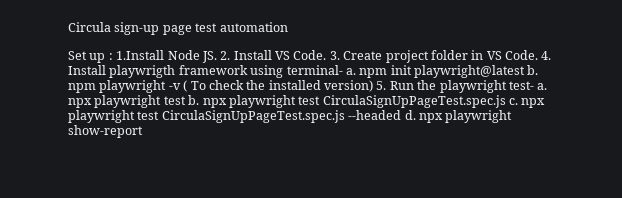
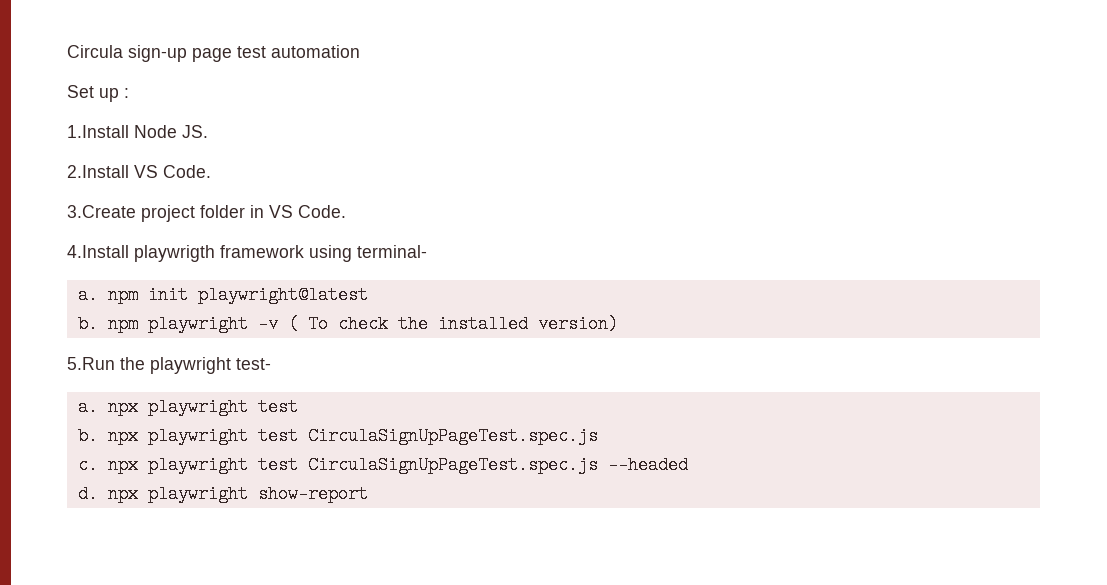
- Set up : 1.Install Node JS. 2. Install VS Code. 3. Create project folder in VS Code. 4. Install playwrigth framework using terminal- a. npm init playwright@latest b. npm playwright -v ( To check the installed version) 5. Run the playwright test- a. npx playwright test b. npx playwright test CirculaSignUpPageTest.spec.js c. npx playwright test CirculaSignUpPageTest.spec.js --headed d. npx playwright show-report
+ Set up :
+ 1.Install Node JS.
+ 2.Install VS Code.
+ 3.Create project folder in VS Code.
+ 4.Install playwrigth framework using terminal-
+ a. npm init playwright@latest
+ b. npm playwright -v ( To check the installed version)
+ 5.Run the playwright test-
+ a. npx playwright test
+ b. npx playwright test CirculaSignUpPageTest.spec.js
+ c. npx playwright test CirculaSignUpPageTest.spec.js --headed
+ d. npx playwright show-report

